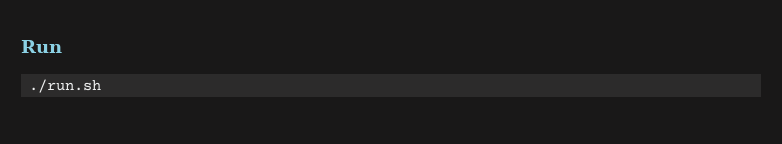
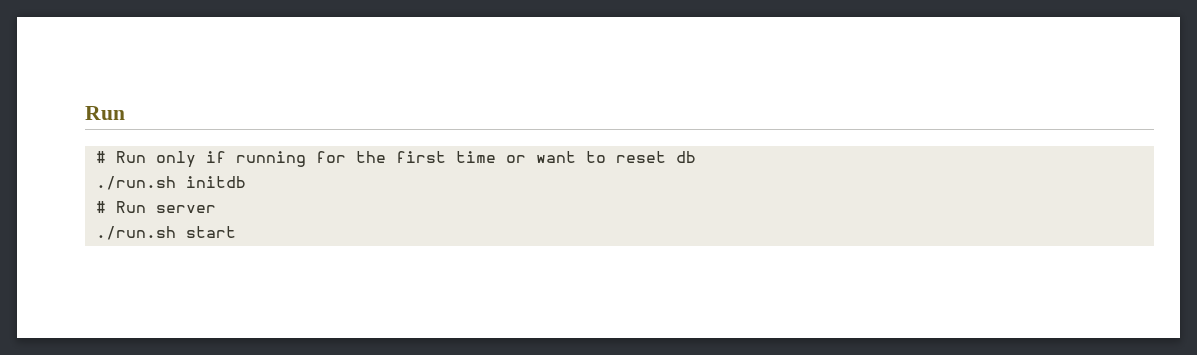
- ./run.sh
+ # Run only if running for the first time or want to reset db
+ ./run.sh initdb
+ # Run server
+ ./run.sh start

